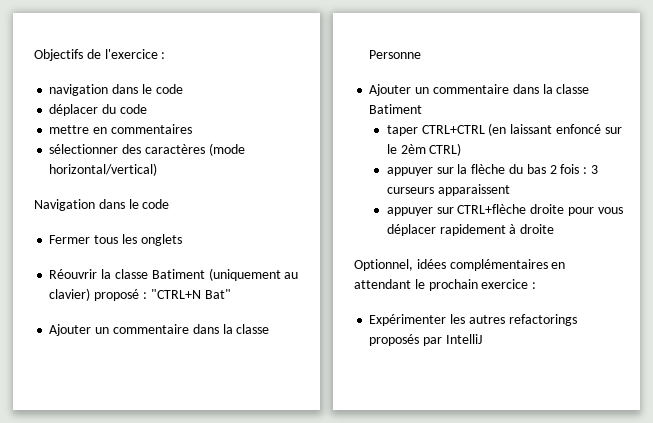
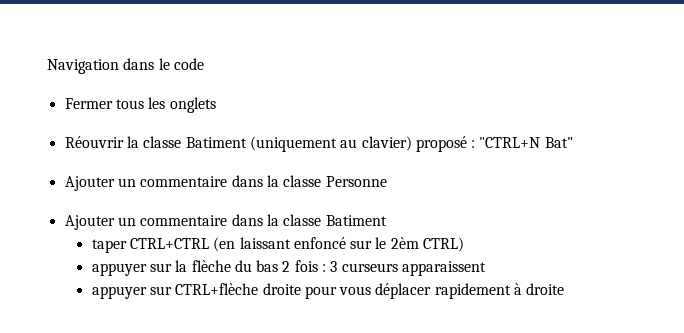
- Objectifs de l'exercice :
- navigation dans le code
- déplacer du code
- mettre en commentaires
- sélectionner des caractères (mode horizontal/vertical)
- Optionnel, idées complémentaires en attendant le prochain exercice :
- Expérimenter les autres refactorings proposés par IntelliJ

